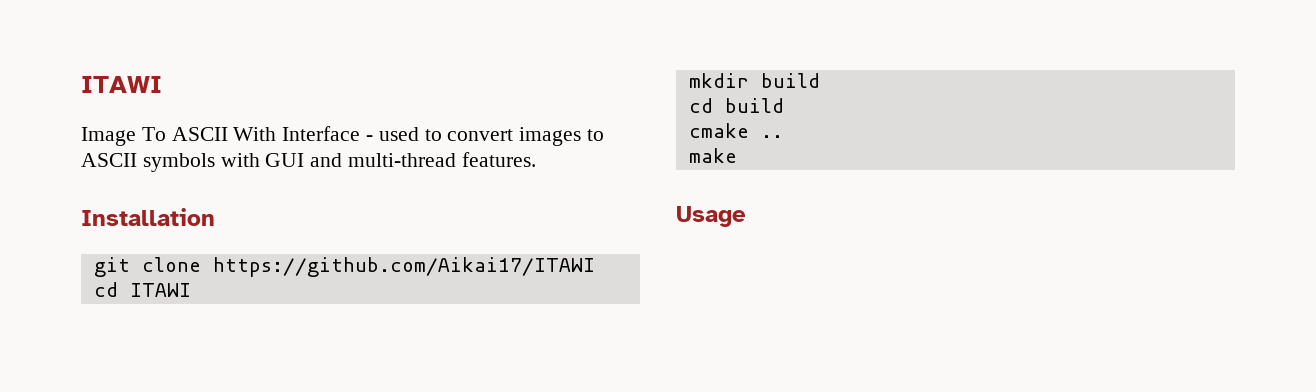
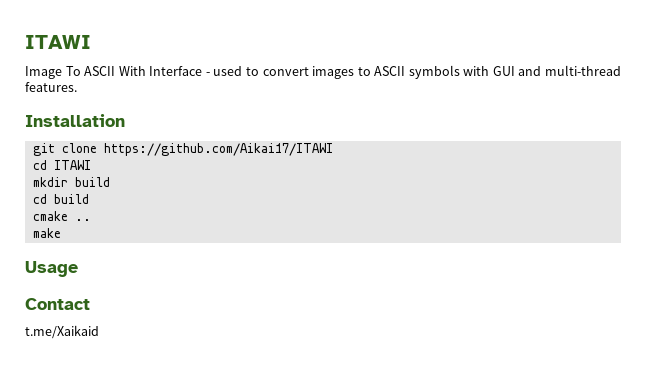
+ Contact
+ t.me/Xaikaid

